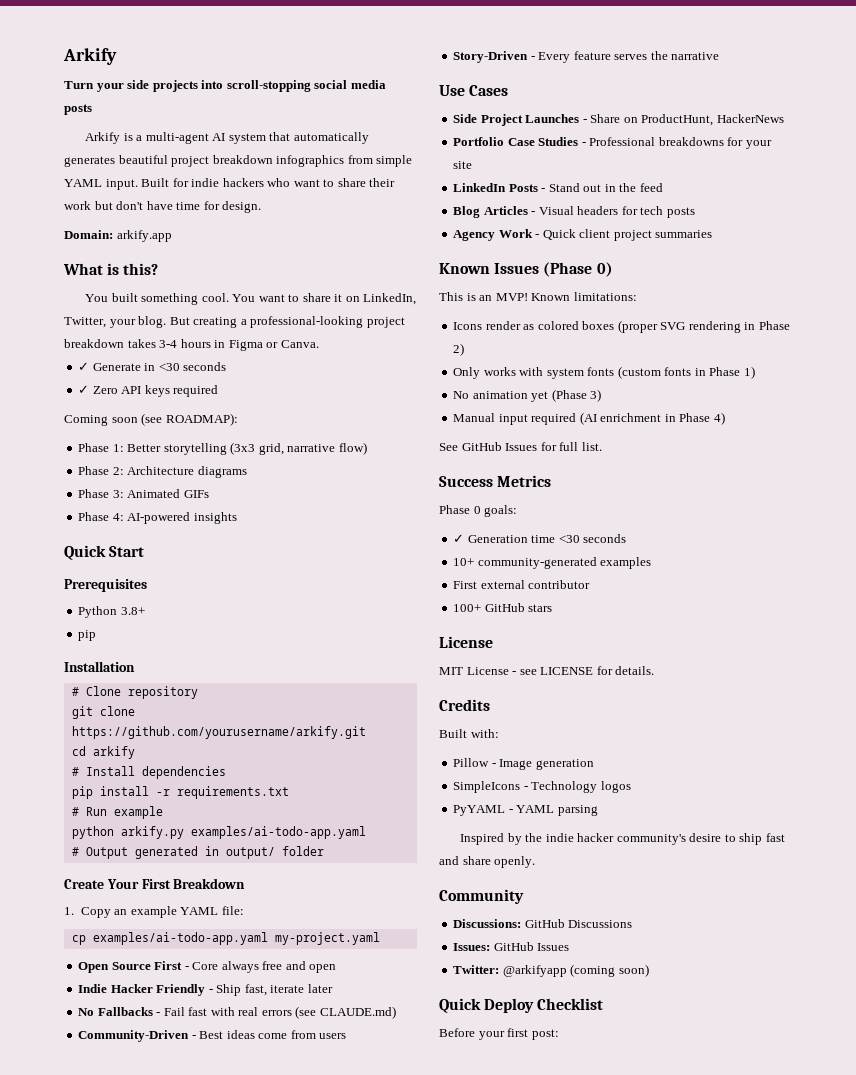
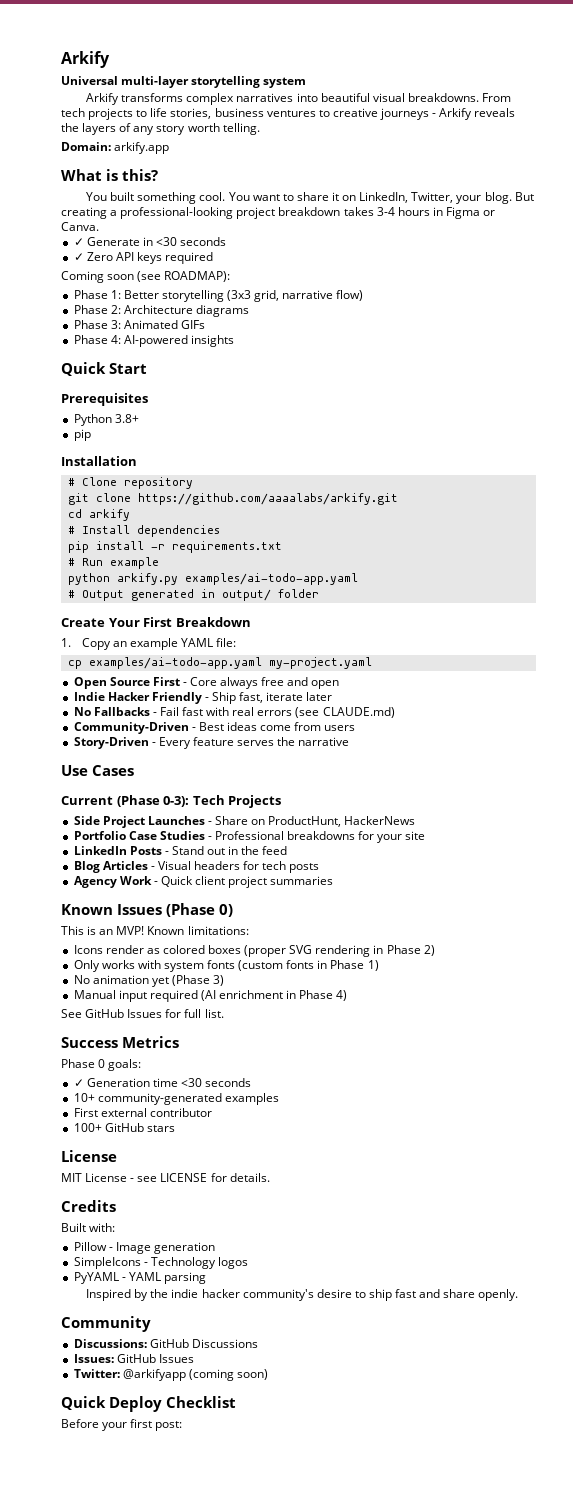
- Turn your side projects into scroll-stopping social media posts
- Arkify is a multi-agent AI system that automatically generates beautiful project breakdown infographics from simple YAML input. Built for indie hackers who want to share their work but don't have time for design.
+ Universal multi-layer storytelling system
+ Arkify transforms complex narratives into beautiful visual breakdowns. From tech projects to life stories, business ventures to creative journeys - Arkify reveals the layers of any story worth telling.
- git clone https://github.com/yourusername/arkify.git
+ git clone https://github.com/aaaalabs/arkify.git
+ Current (Phase 0-3): Tech Projects

